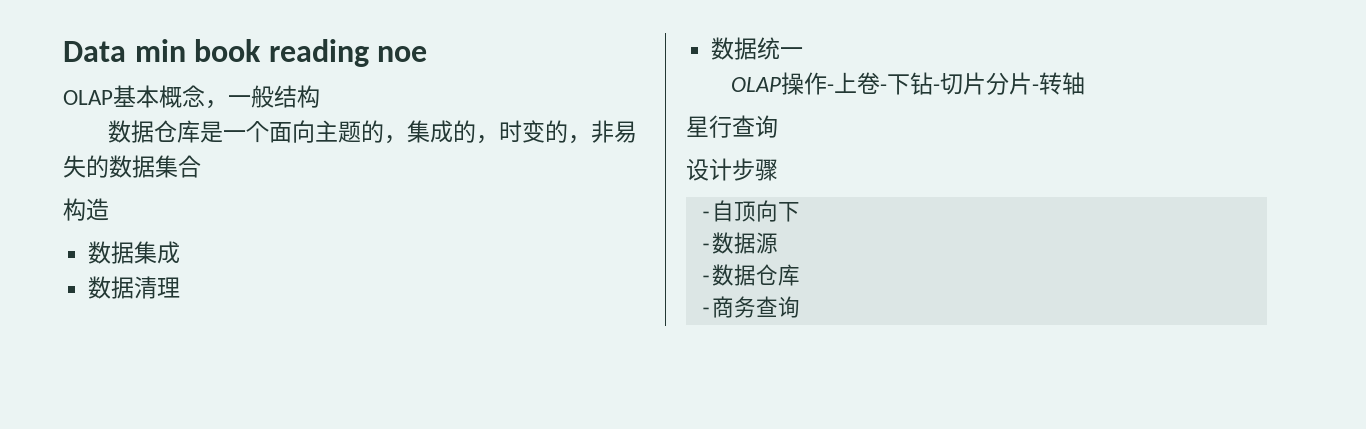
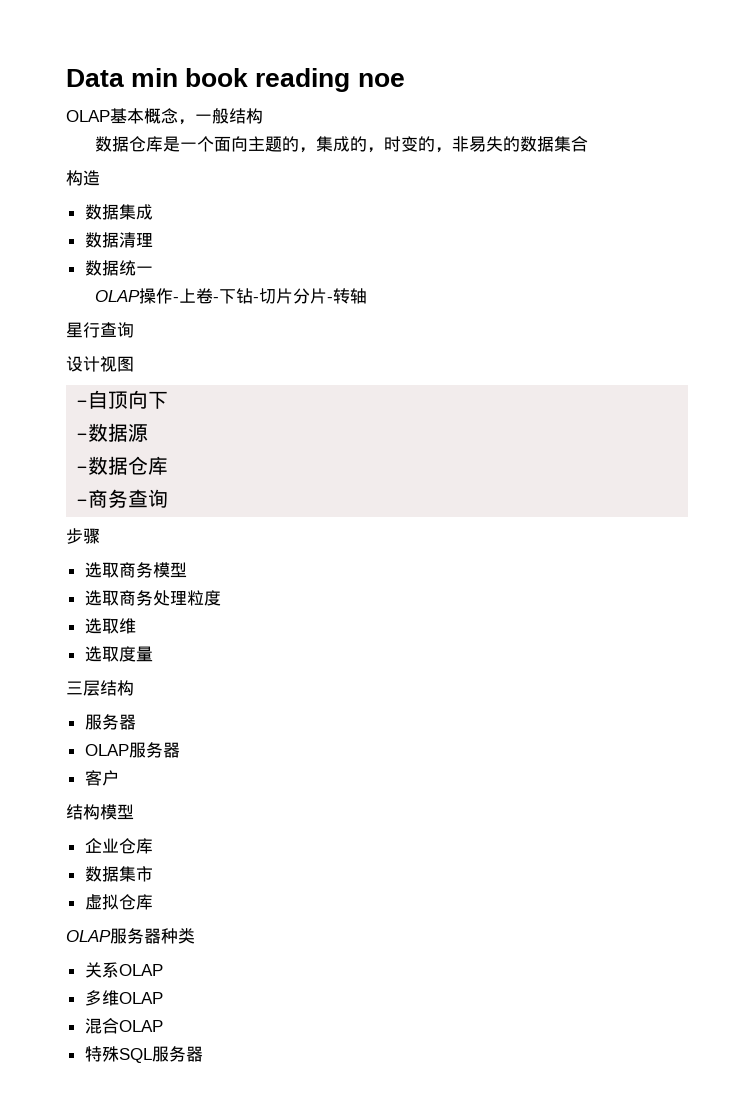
- 设计步骤
+ 设计视图
+ 步骤
+ 选取商务模型
+ 选取商务处理粒度
+ 选取维
+ 选取度量
+ 三层结构
+ 服务器
+ OLAP服务器
+ 客户
+ 结构模型
+ 企业仓库
+ 数据集市
+ 虚拟仓库
+ OLAP服务器种类
+ 关系OLAP
+ 多维OLAP
+ 混合OLAP
+ 特殊SQL服务器

